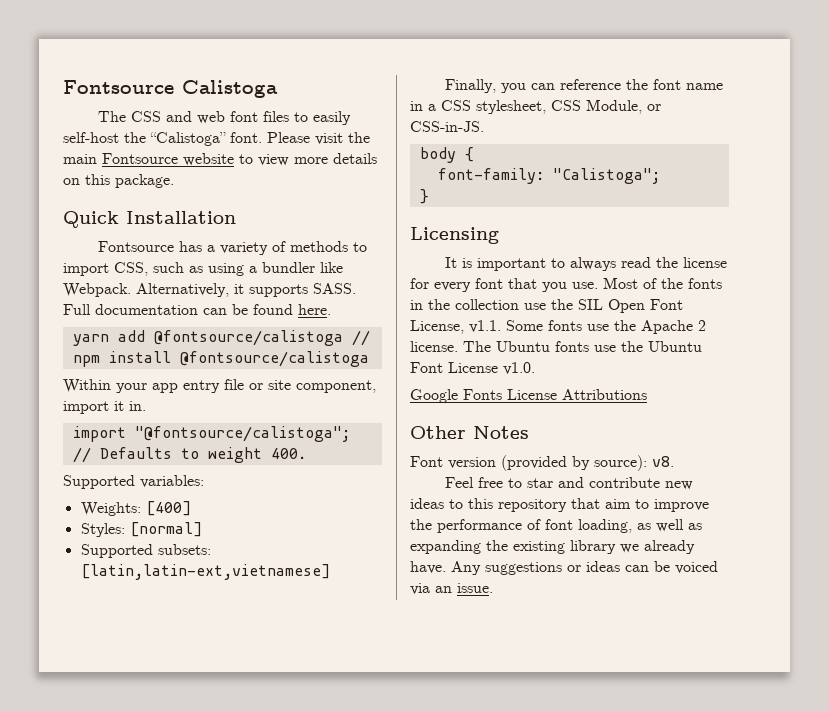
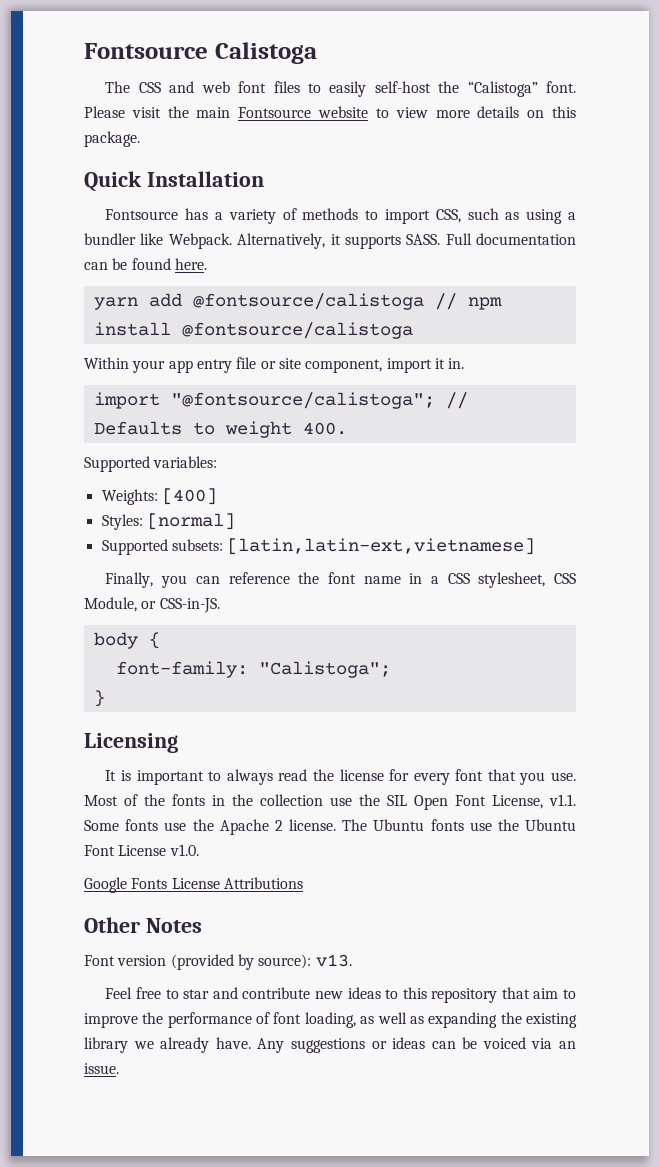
- Font version (provided by source): v8.
+ Font version (provided by source): v13.

